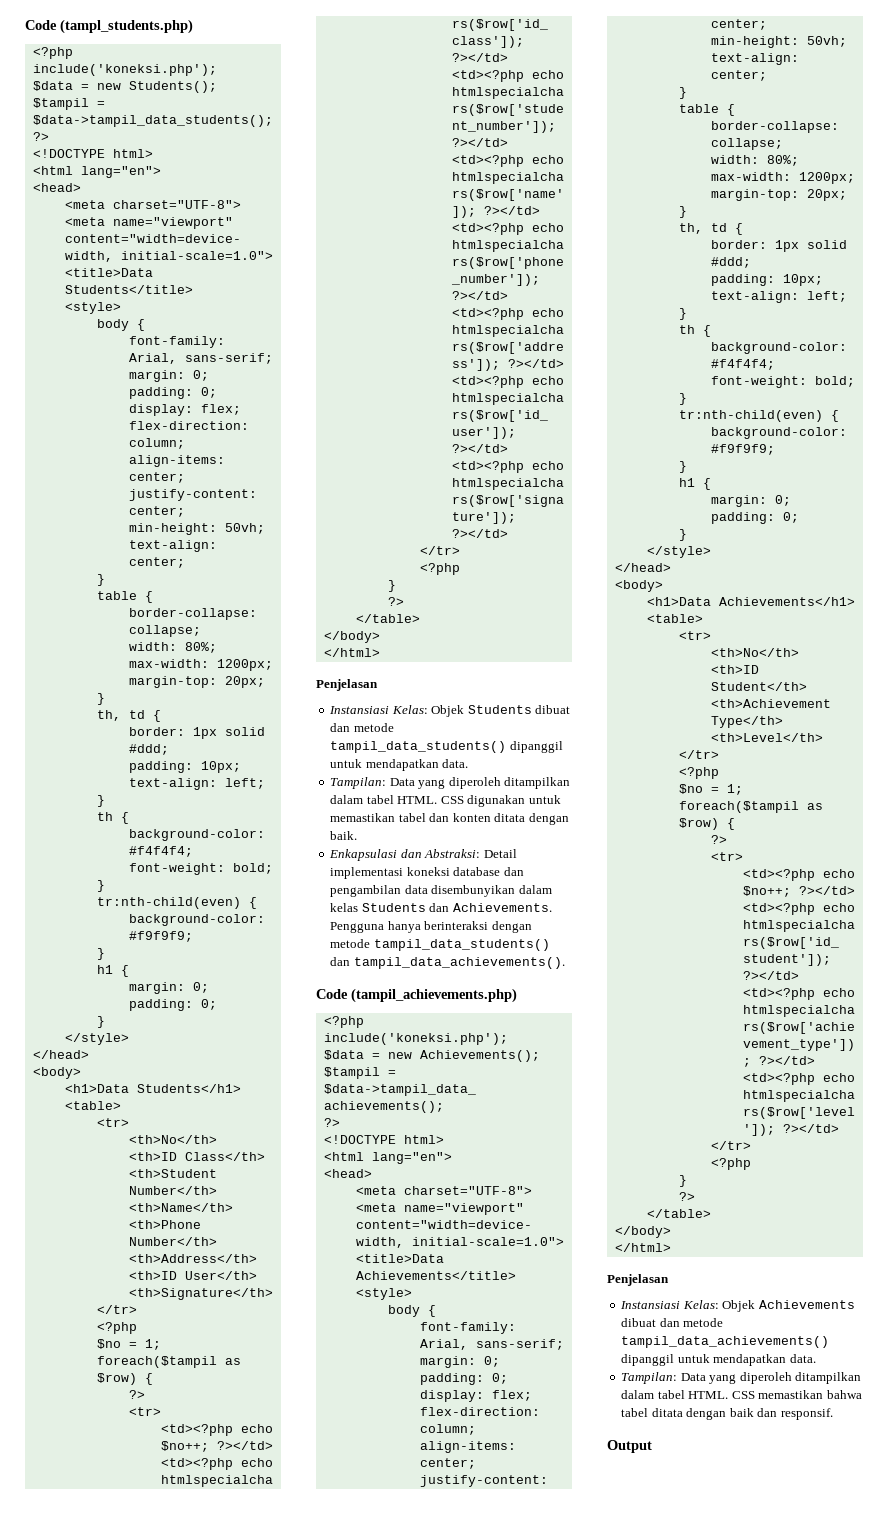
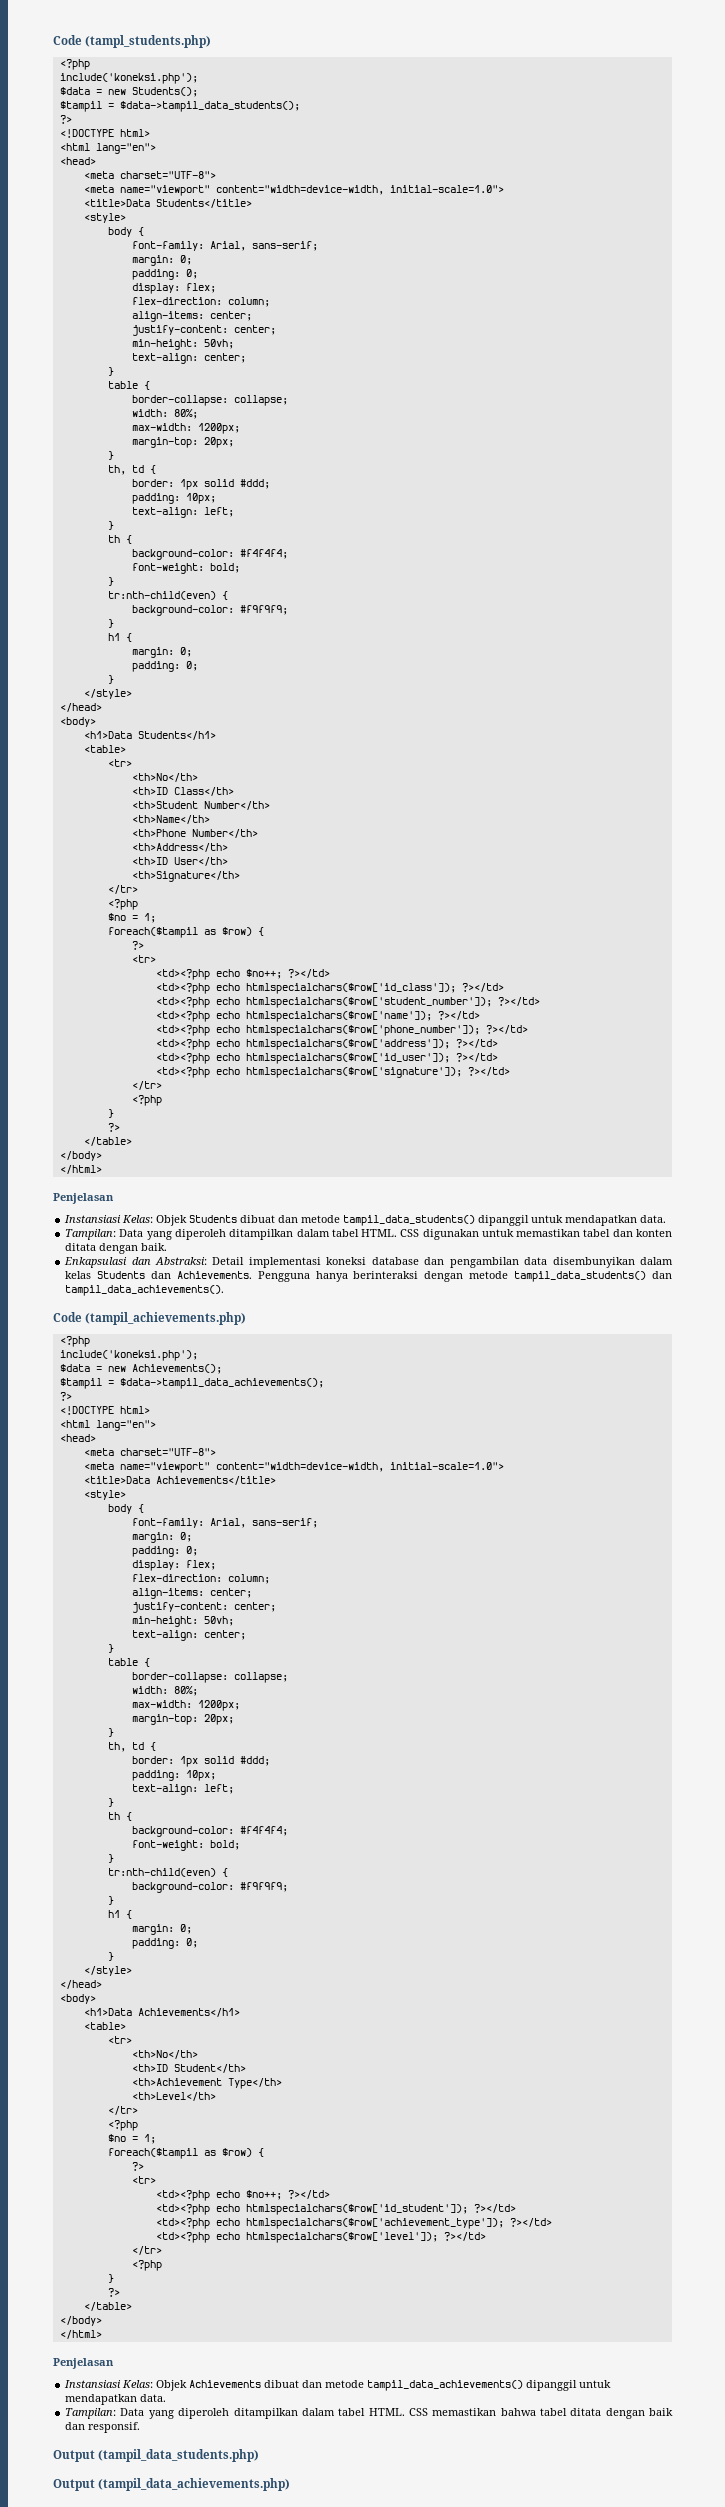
- Output
+ Output (tampil_data_students.php)
+ Output (tampil_data_achievements.php)

